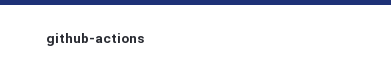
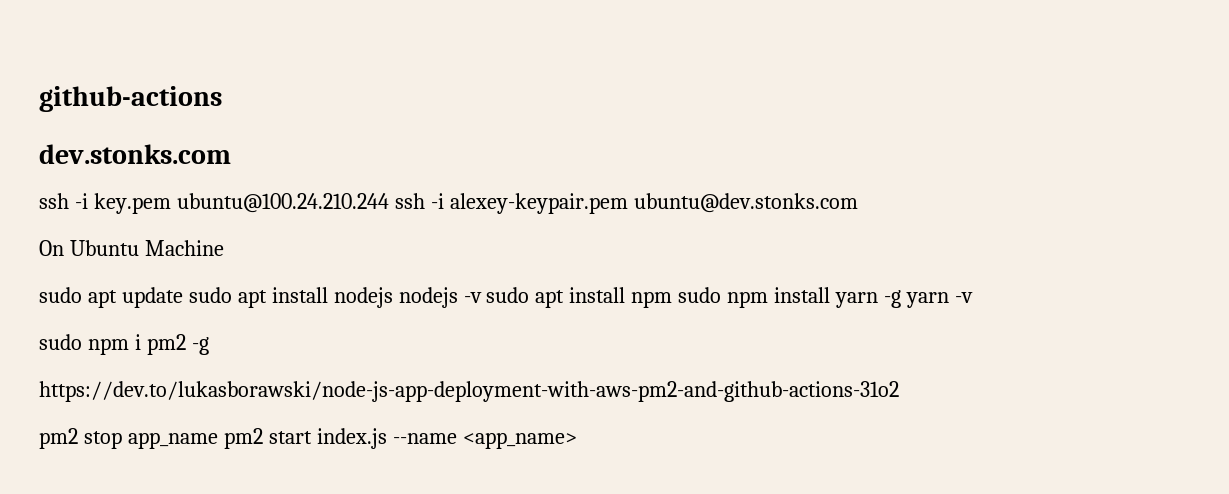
+ dev.stonks.com
+ ssh -i key.pem ubuntu@100.24.210.244 ssh -i alexey-keypair.pem ubuntu@dev.stonks.com
+ On Ubuntu Machine
+ sudo apt update sudo apt install nodejs nodejs -v sudo apt install npm sudo npm install yarn -g yarn -v
+ sudo npm i pm2 -g
+ https://dev.to/lukasborawski/node-js-app-deployment-with-aws-pm2-and-github-actions-31o2
+ pm2 stop app_name pm2 start index.js --name <app_name>

